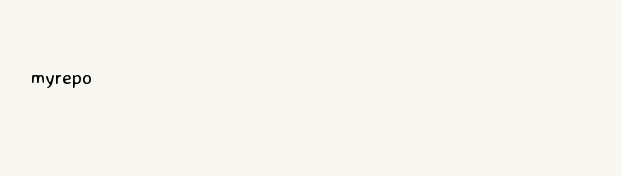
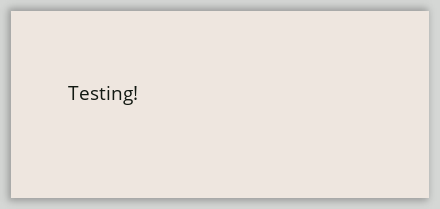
- myrepo
+ Testing!

